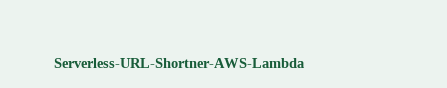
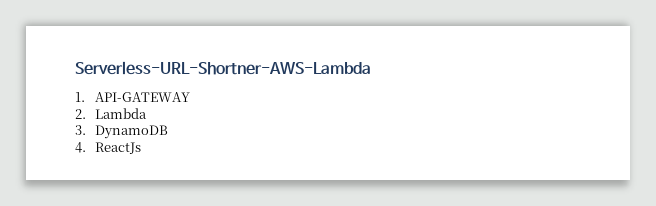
+ 1. API-GATEWAY
+ 2. Lambda
+ 3. DynamoDB
+ 4. ReactJs

